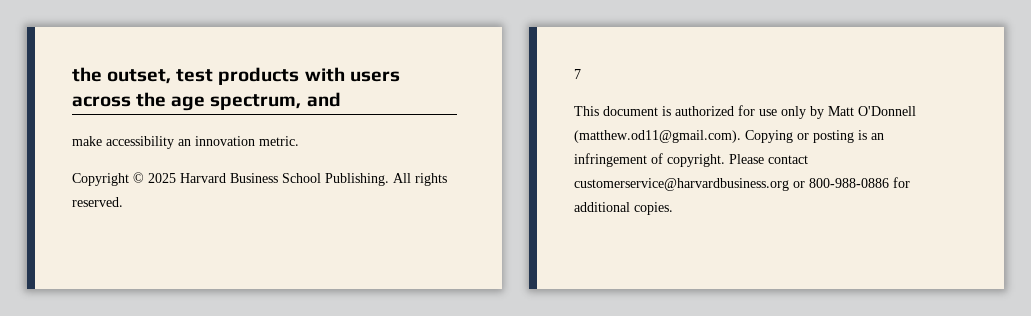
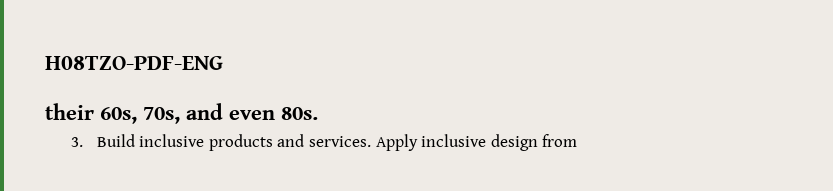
- the outset, test products with users across the age spectrum, and
- make accessibility an innovation metric.
- Copyright © 2025 Harvard Business School Publishing. All rights reserved.
- 7
- This document is authorized for use only by Matt O'Donnell (matthew.od11@gmail.com). Copying or posting is an infringement of copyright. Please contact customerservice@harvardbusiness.org or 800-988-0886 for additional copies.
+ H08TZO-PDF-ENG
+ their 60s, 70s, and even 80s.
+ 3. Build inclusive products and services. Apply inclusive design from

